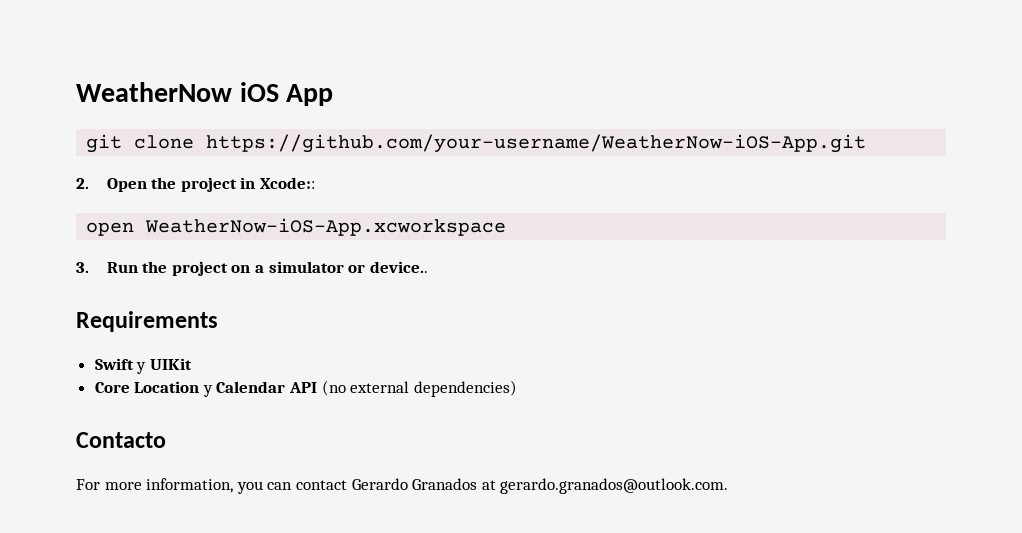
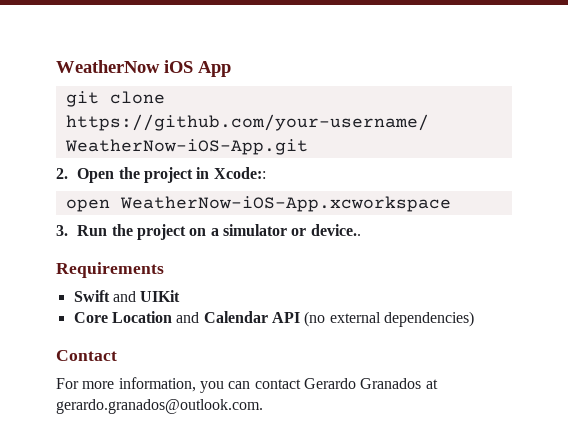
- Swift y UIKit
+ Swift and UIKit
- Core Location y Calendar API (no external dependencies)
+ Core Location and Calendar API (no external dependencies)
- Contacto
+ Contact

